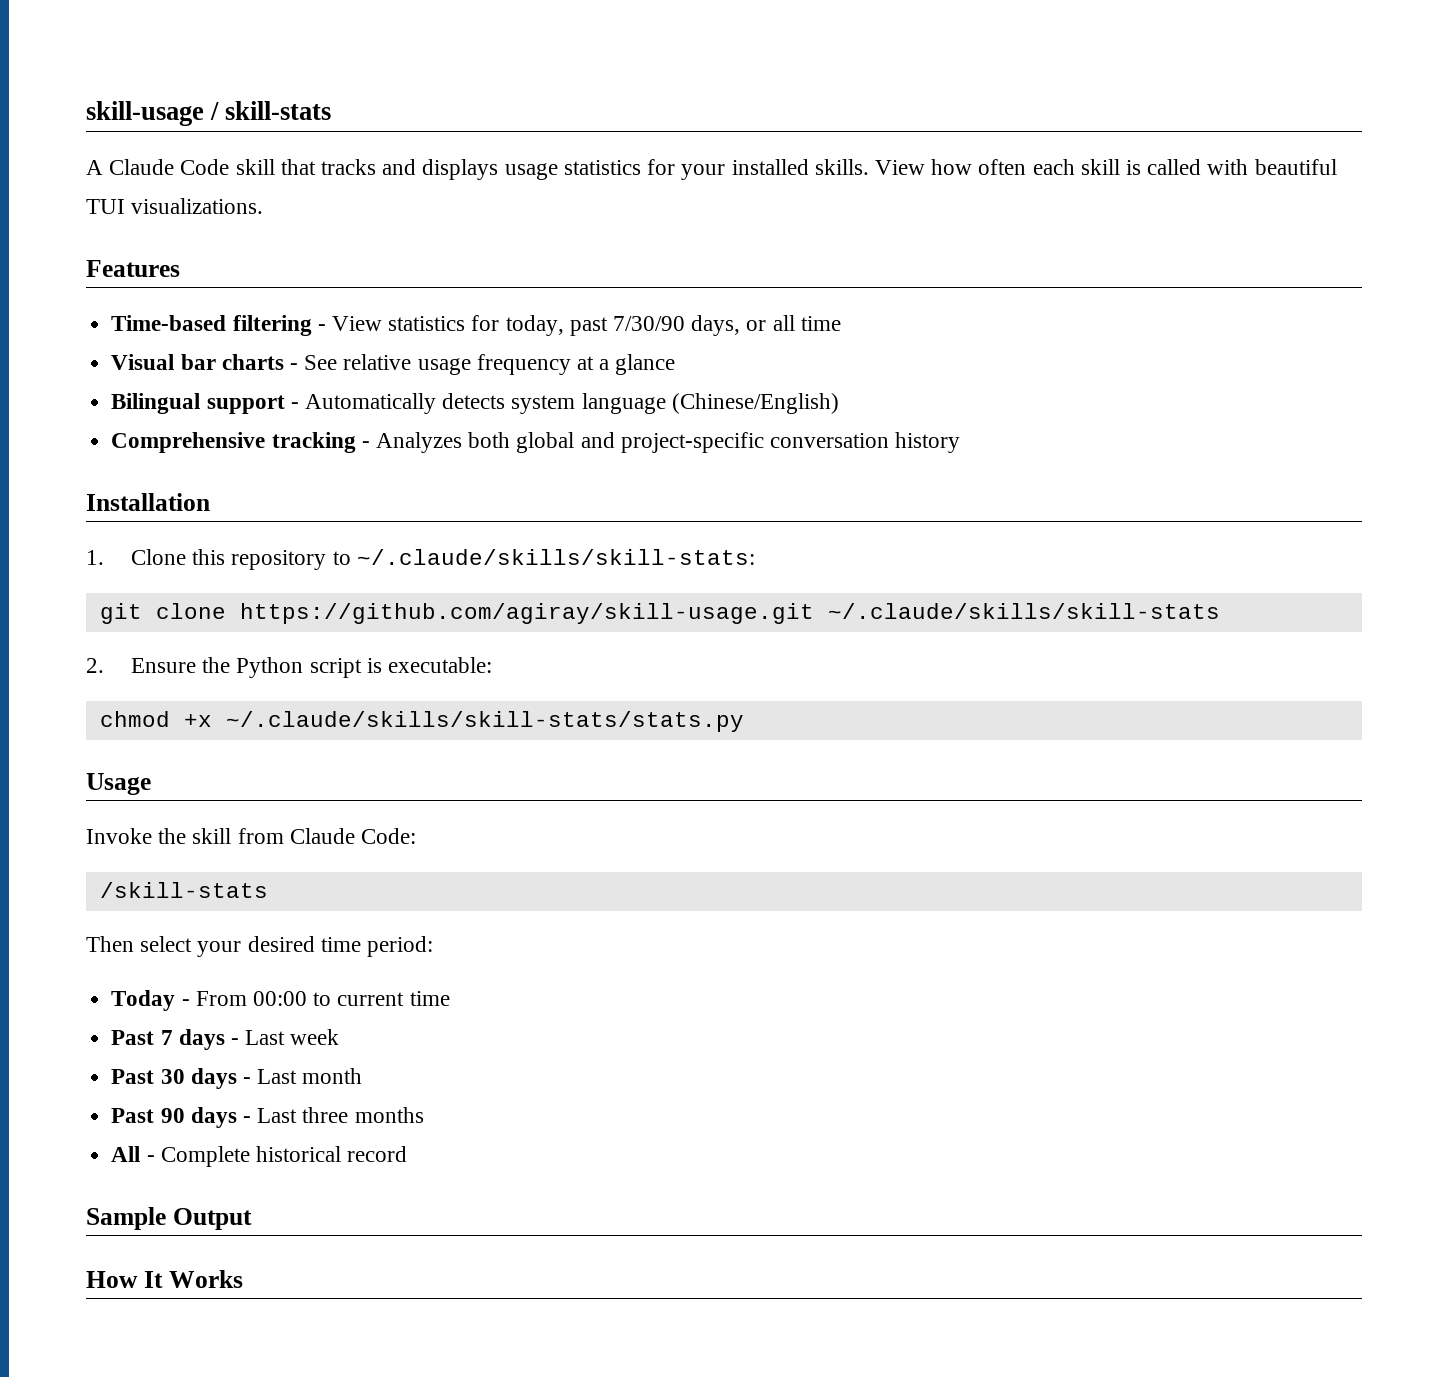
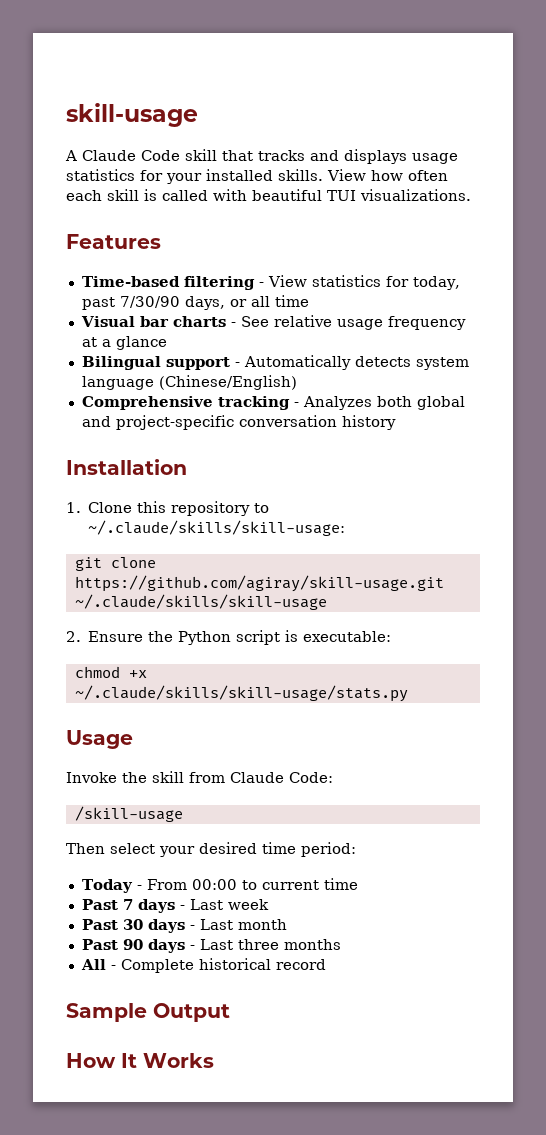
- skill-usage / skill-stats
+ skill-usage
- 1. Clone this repository to ~/.claude/skills/skill-stats:
+ 1. Clone this repository to ~/.claude/skills/skill-usage:
- git clone https://github.com/agiray/skill-usage.git ~/.claude/skills/skill-stats
+ git clone https://github.com/agiray/skill-usage.git ~/.claude/skills/skill-usage
- chmod +x ~/.claude/skills/skill-stats/stats.py
+ chmod +x ~/.claude/skills/skill-usage/stats.py
- /skill-stats
+ /skill-usage

